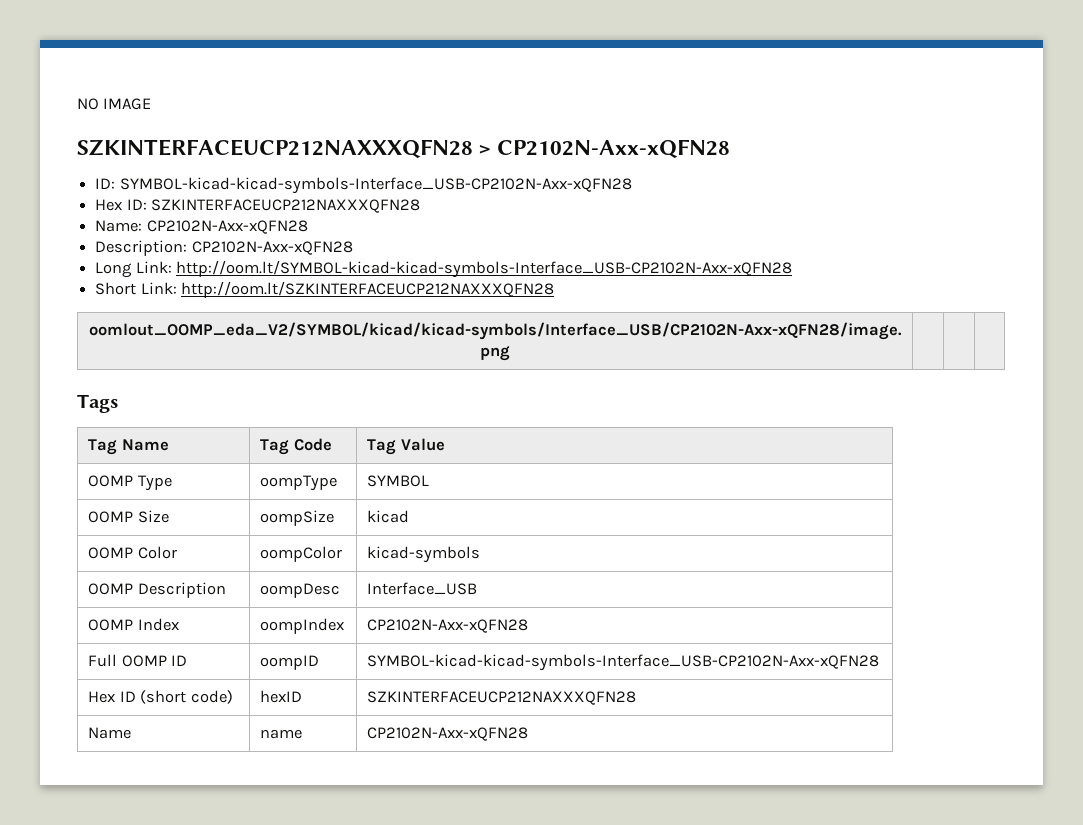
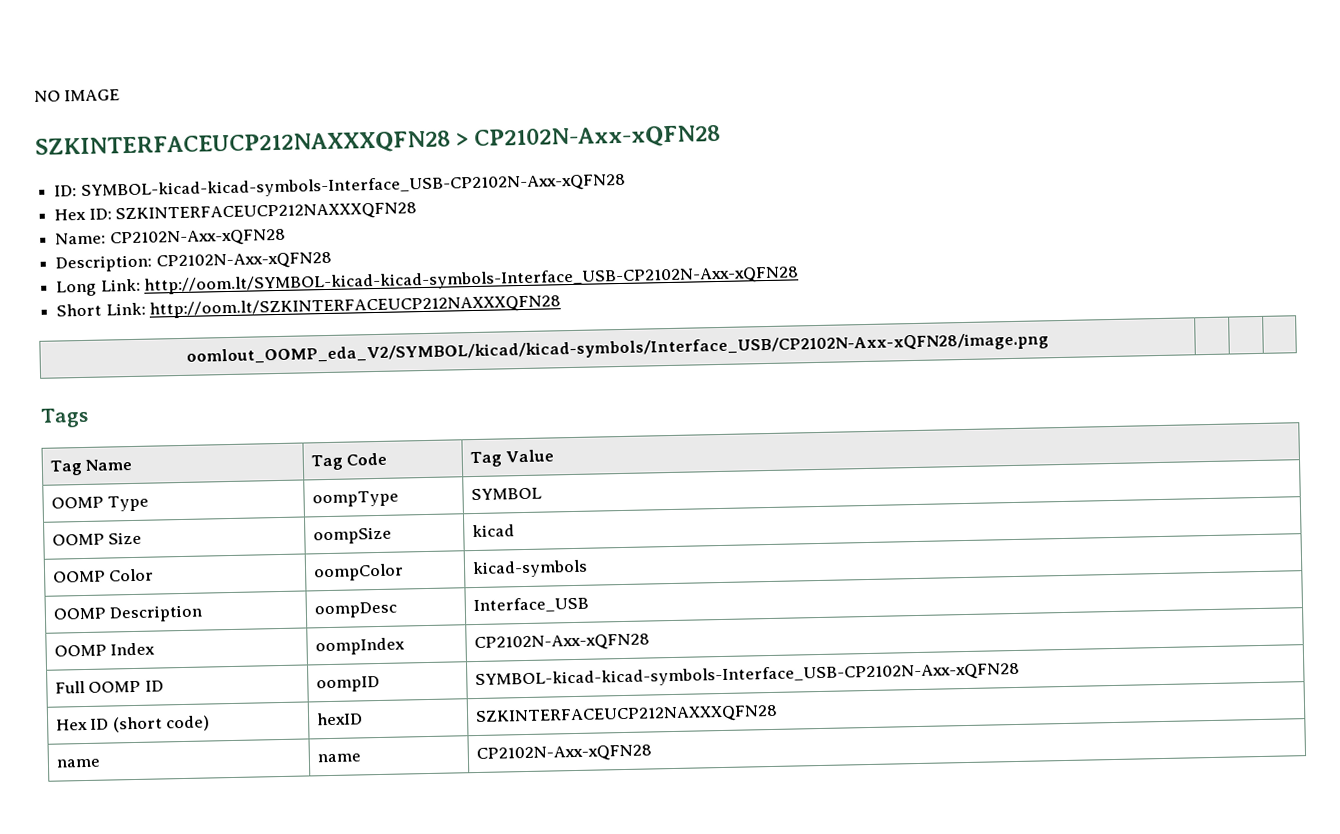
- Name | name | CP2102N-Axx-xQFN28
+ name | name | CP2102N-Axx-xQFN28

